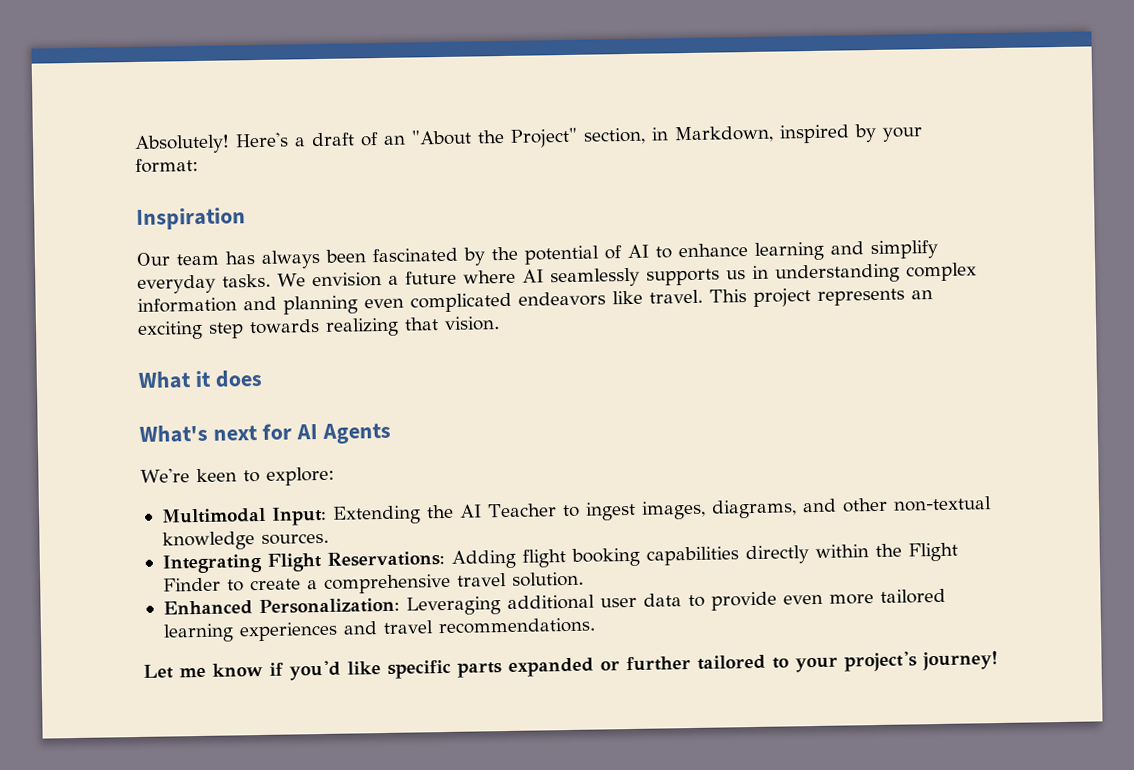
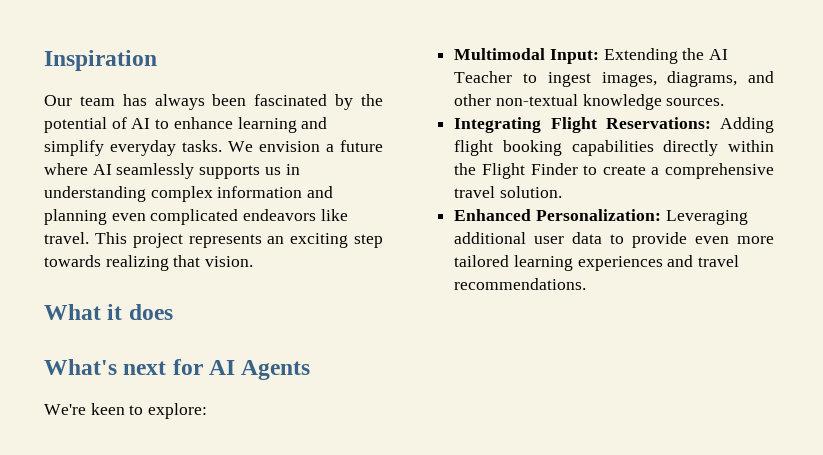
- Absolutely! Here's a draft of an "About the Project" section, in Markdown, inspired by your format:
- Let me know if you'd like specific parts expanded or further tailored to your project's journey!

